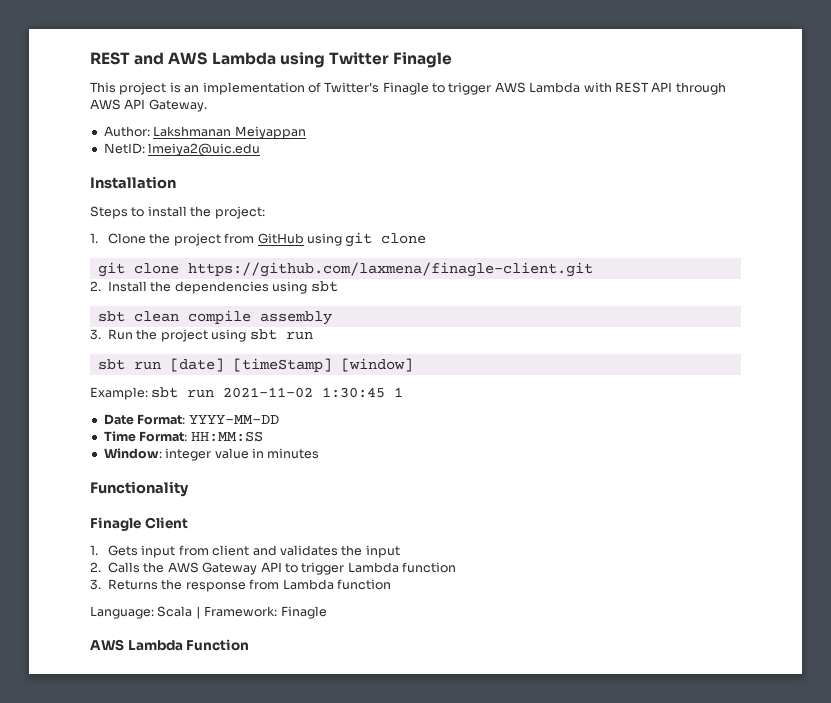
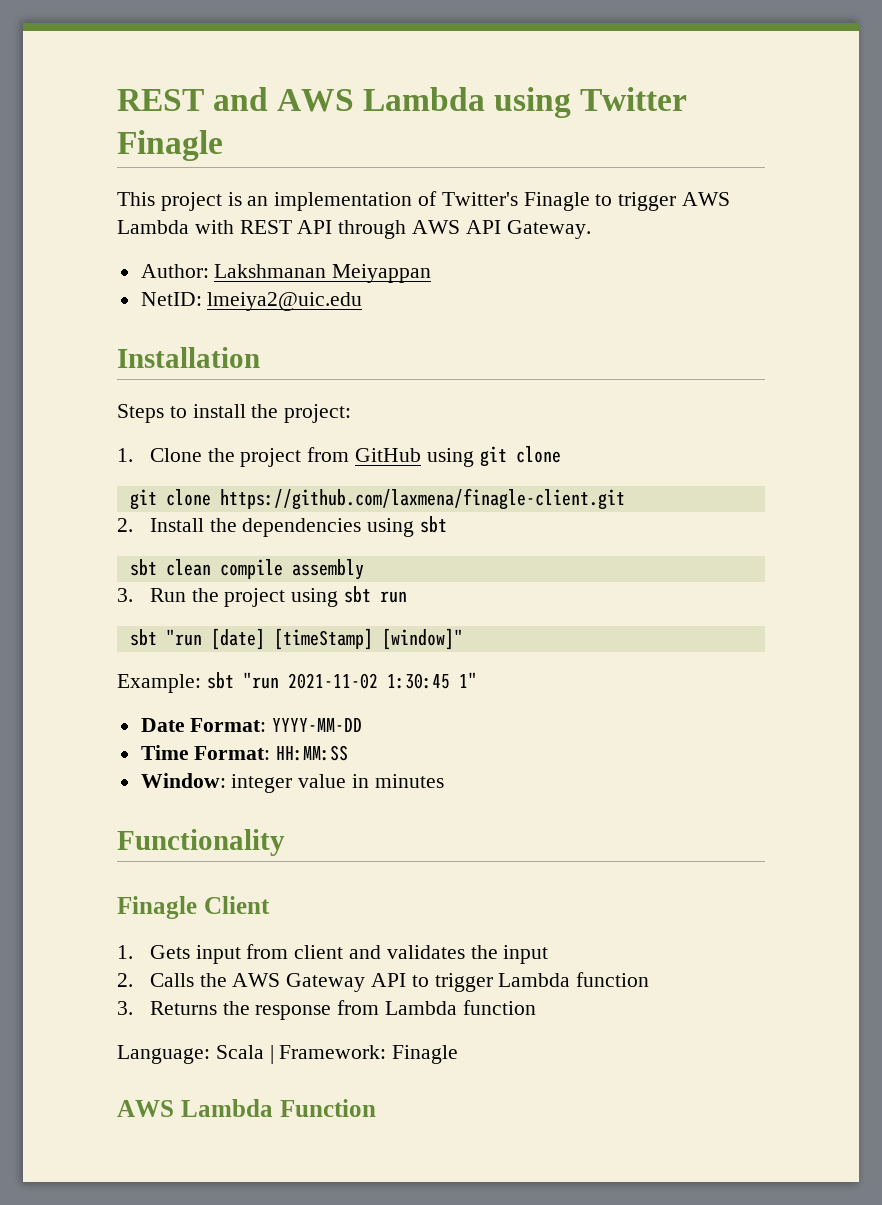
- sbt run [date] [timeStamp] [window]
+ sbt "run [date] [timeStamp] [window]"
- Example: sbt run 2021-11-02 1:30:45 1
+ Example: sbt "run 2021-11-02 1:30:45 1"

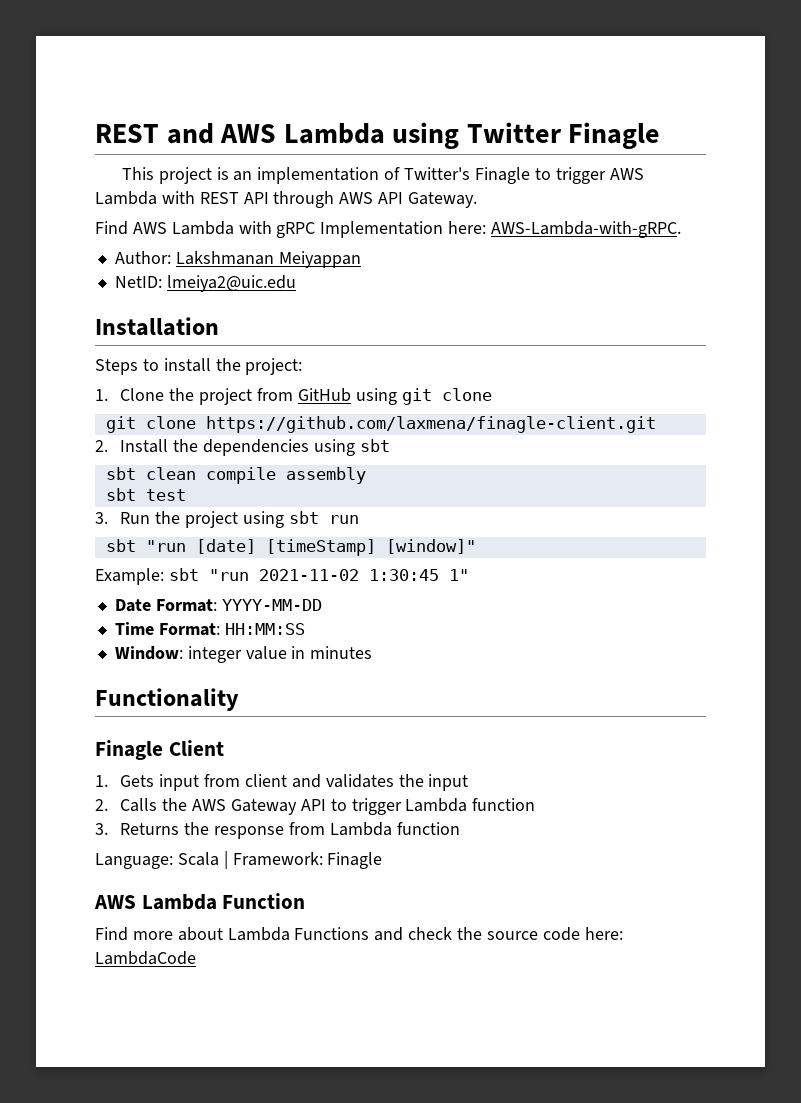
+ Find AWS Lambda with gRPC Implementation here: AWS-Lambda-with-gRPC.
+ sbt test
+ Find more about Lambda Functions and check the source code here: LambdaCode

